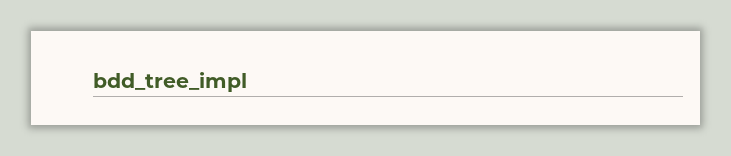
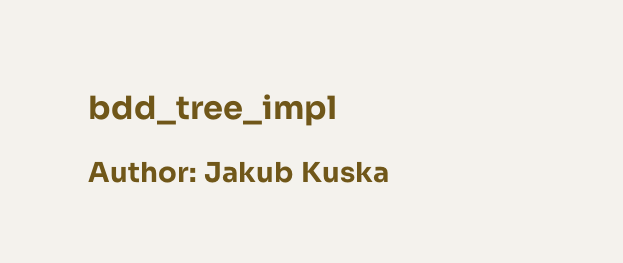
+ Author: Jakub Kuska

